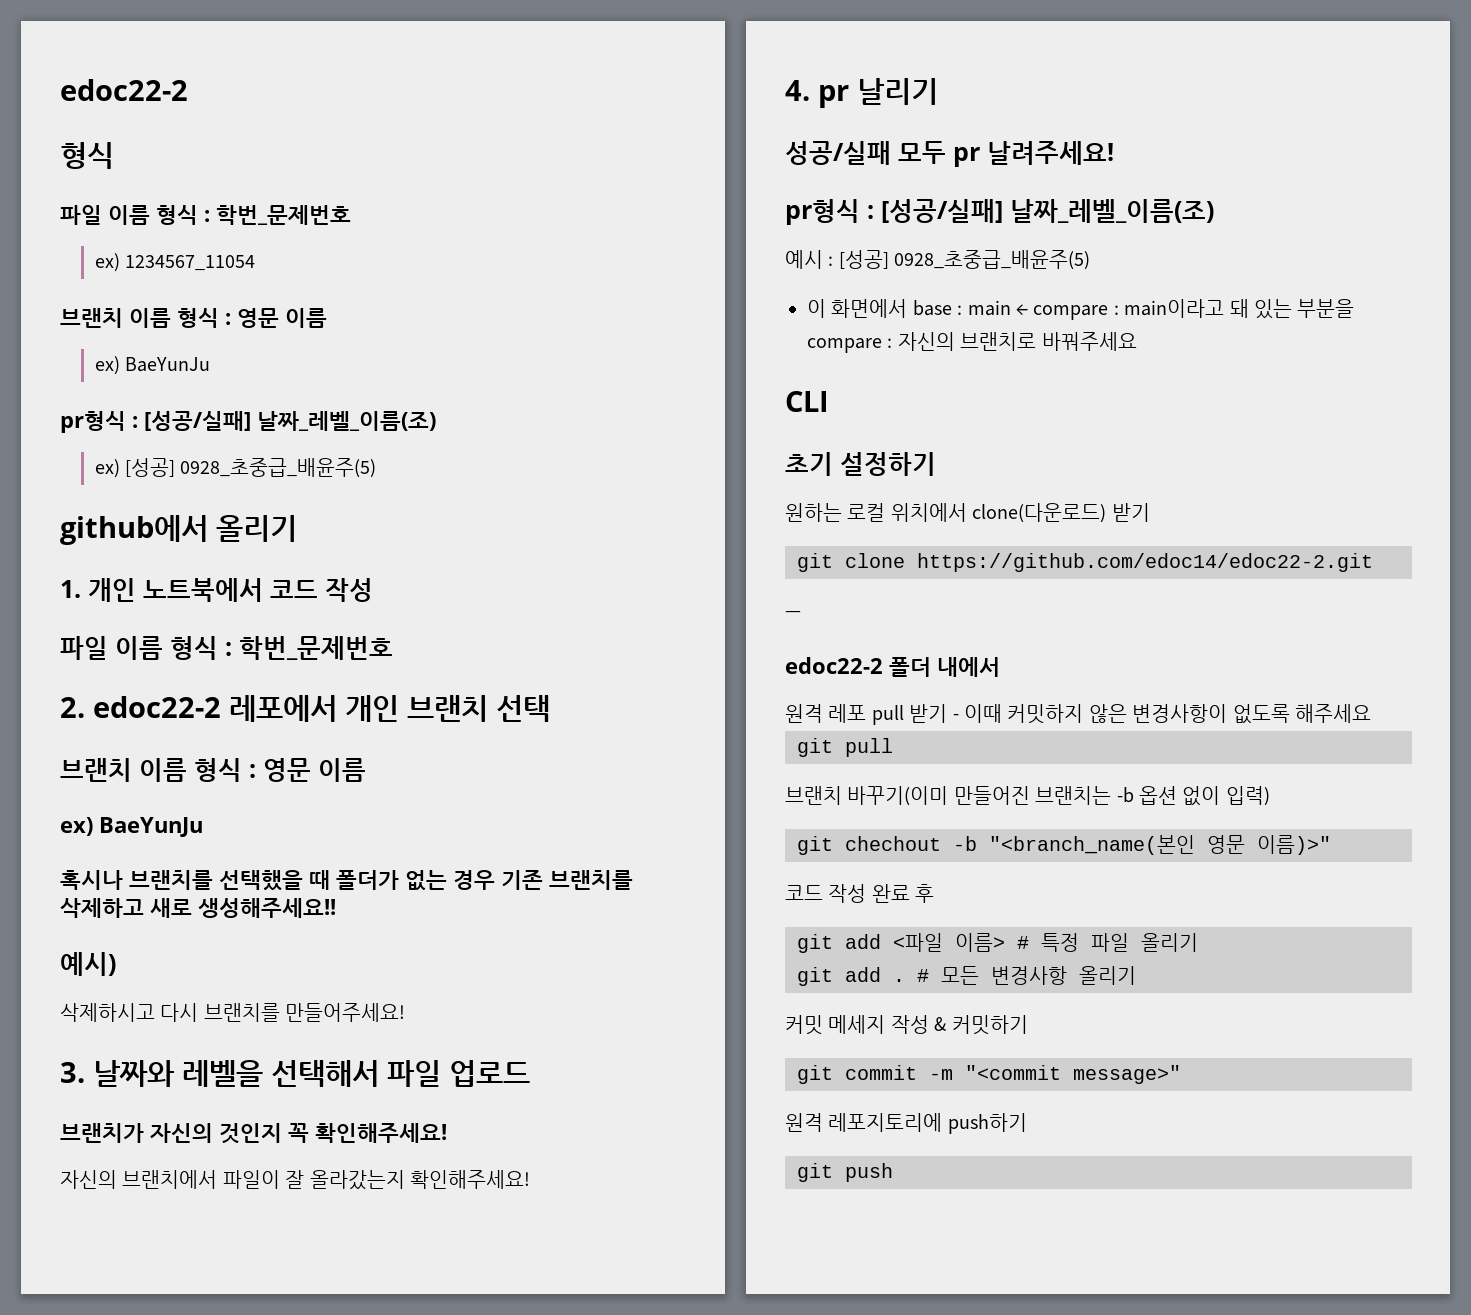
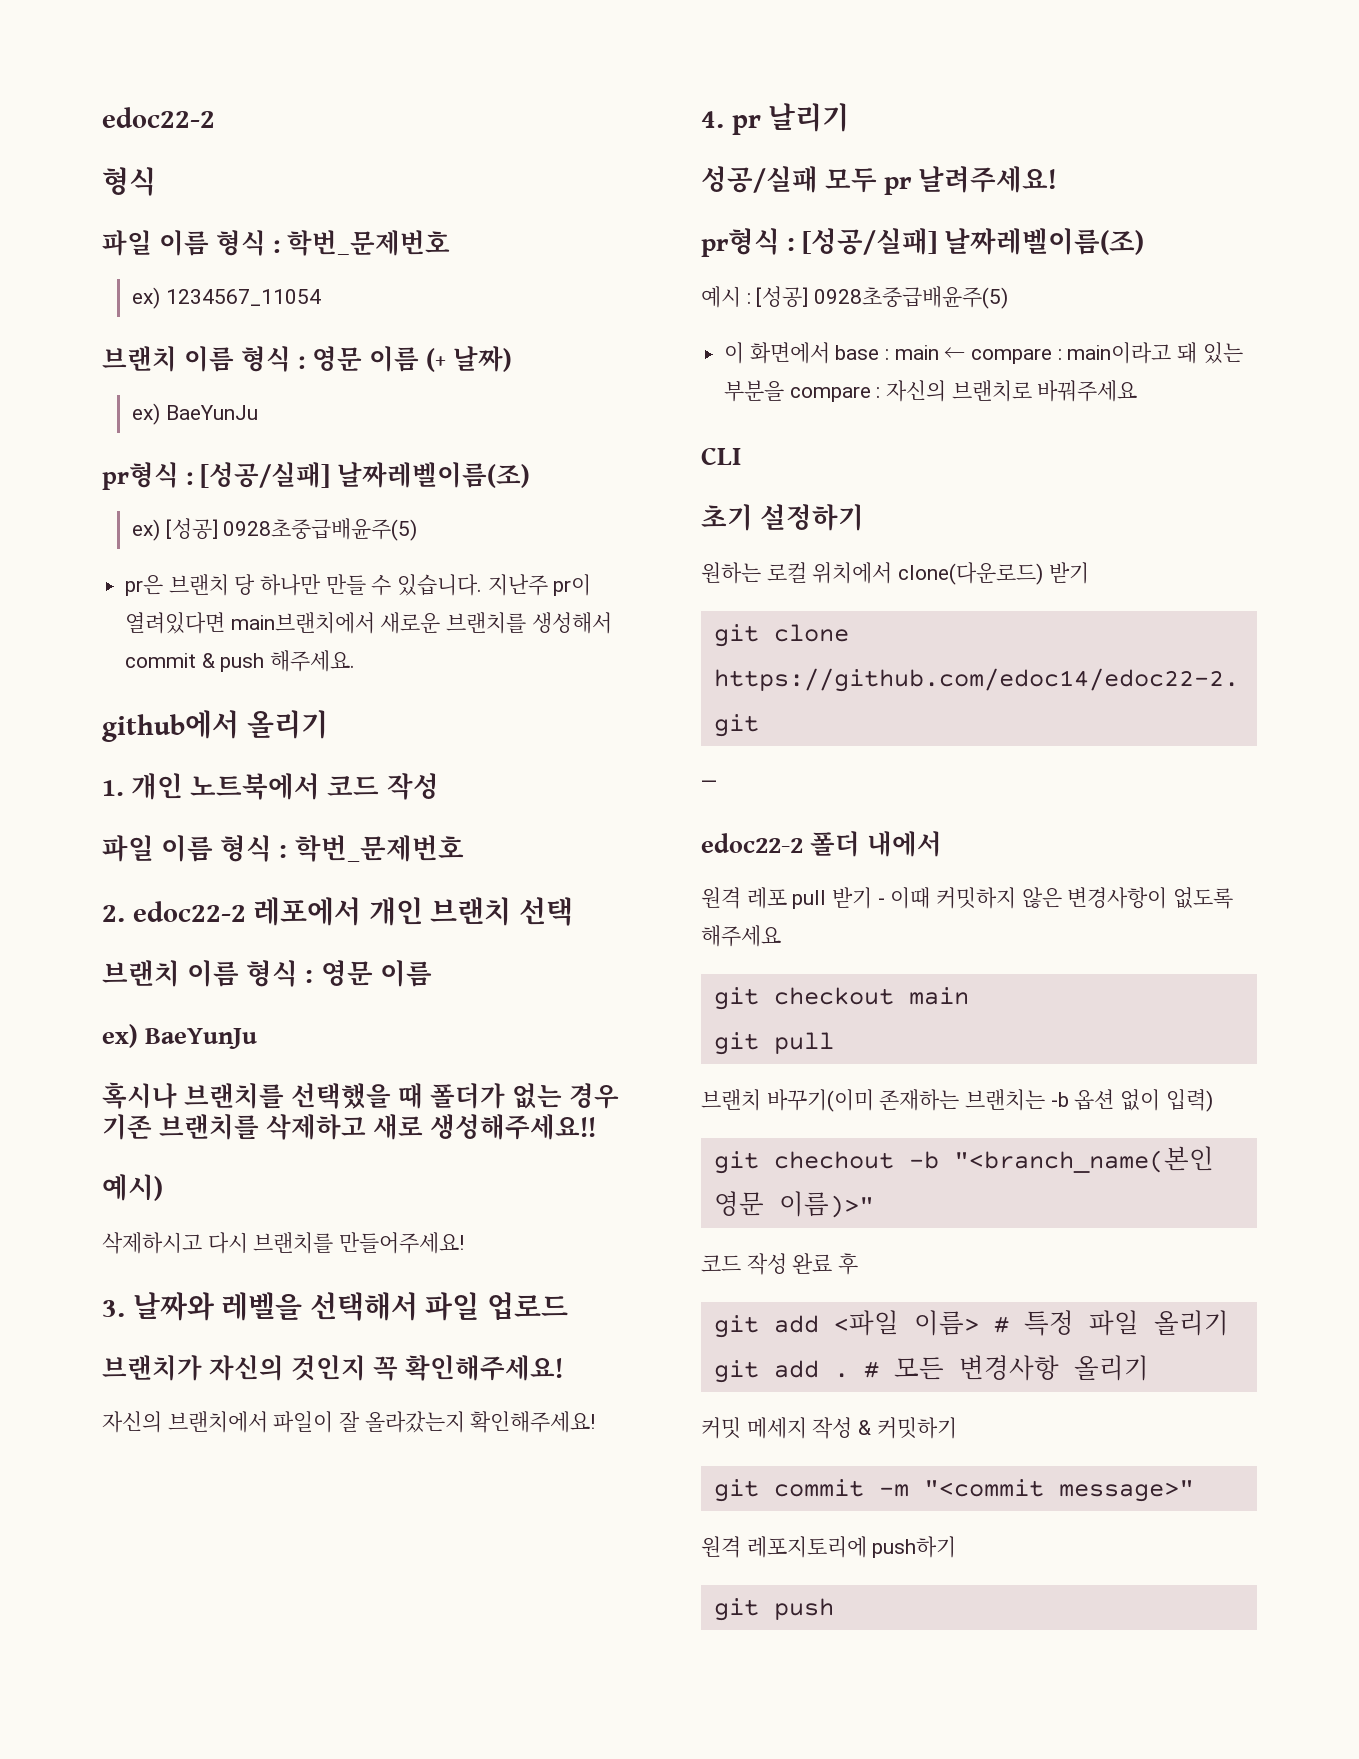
  ex) 1234567_11054
- 브랜치 이름 형식 : 영문 이름
+ 브랜치 이름 형식 : 영문 이름 (+ 날짜)
  ex) BaeYunJu
- pr형식 : [성공/실패] 날짜_레벨_이름(조)
+ pr형식 : [성공/실패] 날짜레벨이름(조)
- ex) [성공] 0928_초중급_배윤주(5)
+ ex) [성공] 0928초중급배윤주(5)
+ pr은 브랜치 당 하나만 만들 수 있습니다. 지난주 pr이 열려있다면 main브랜치에서 새로운 브랜치를 생성해서 commit & push 해주세요.
  성공/실패 모두 pr 날려주세요!
- pr형식 : [성공/실패] 날짜_레벨_이름(조)
+ pr형식 : [성공/실패] 날짜레벨이름(조)
- 예시 : [성공] 0928_초중급_배윤주(5)
+ 예시 : [성공] 0928초중급배윤주(5)
+ git checkout main
- 브랜치 바꾸기(이미 만들어진 브랜치는 -b 옵션 없이 입력)
+ 브랜치 바꾸기(이미 존재하는 브랜치는 -b 옵션 없이 입력)

